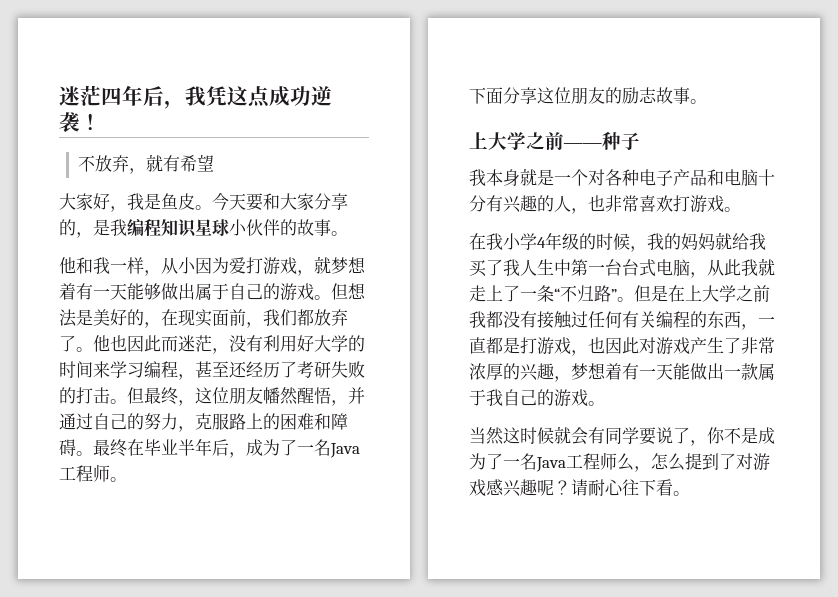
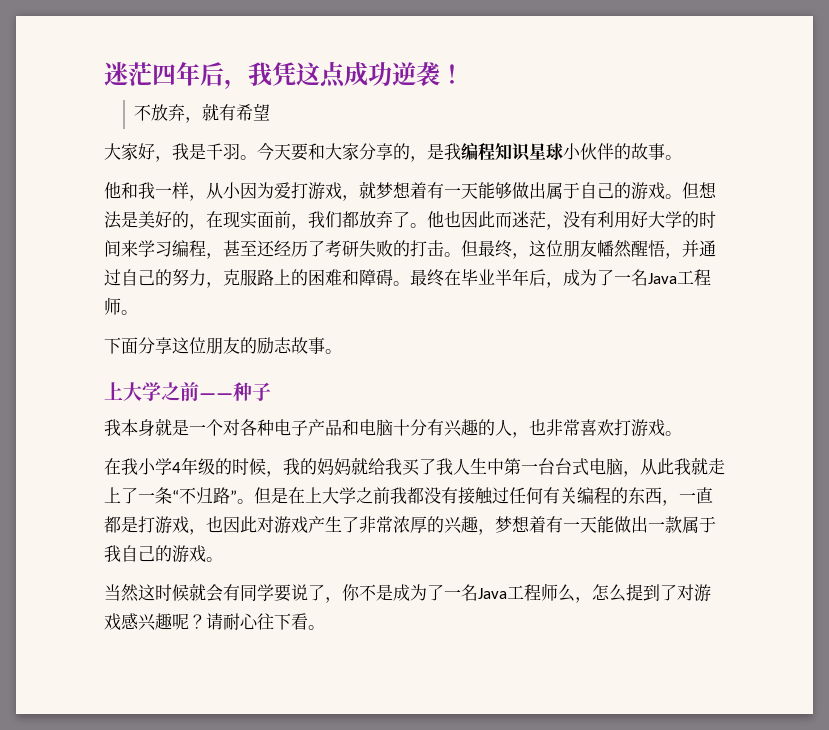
- 大家好，我是鱼皮。
+ 大家好，我是千羽。

